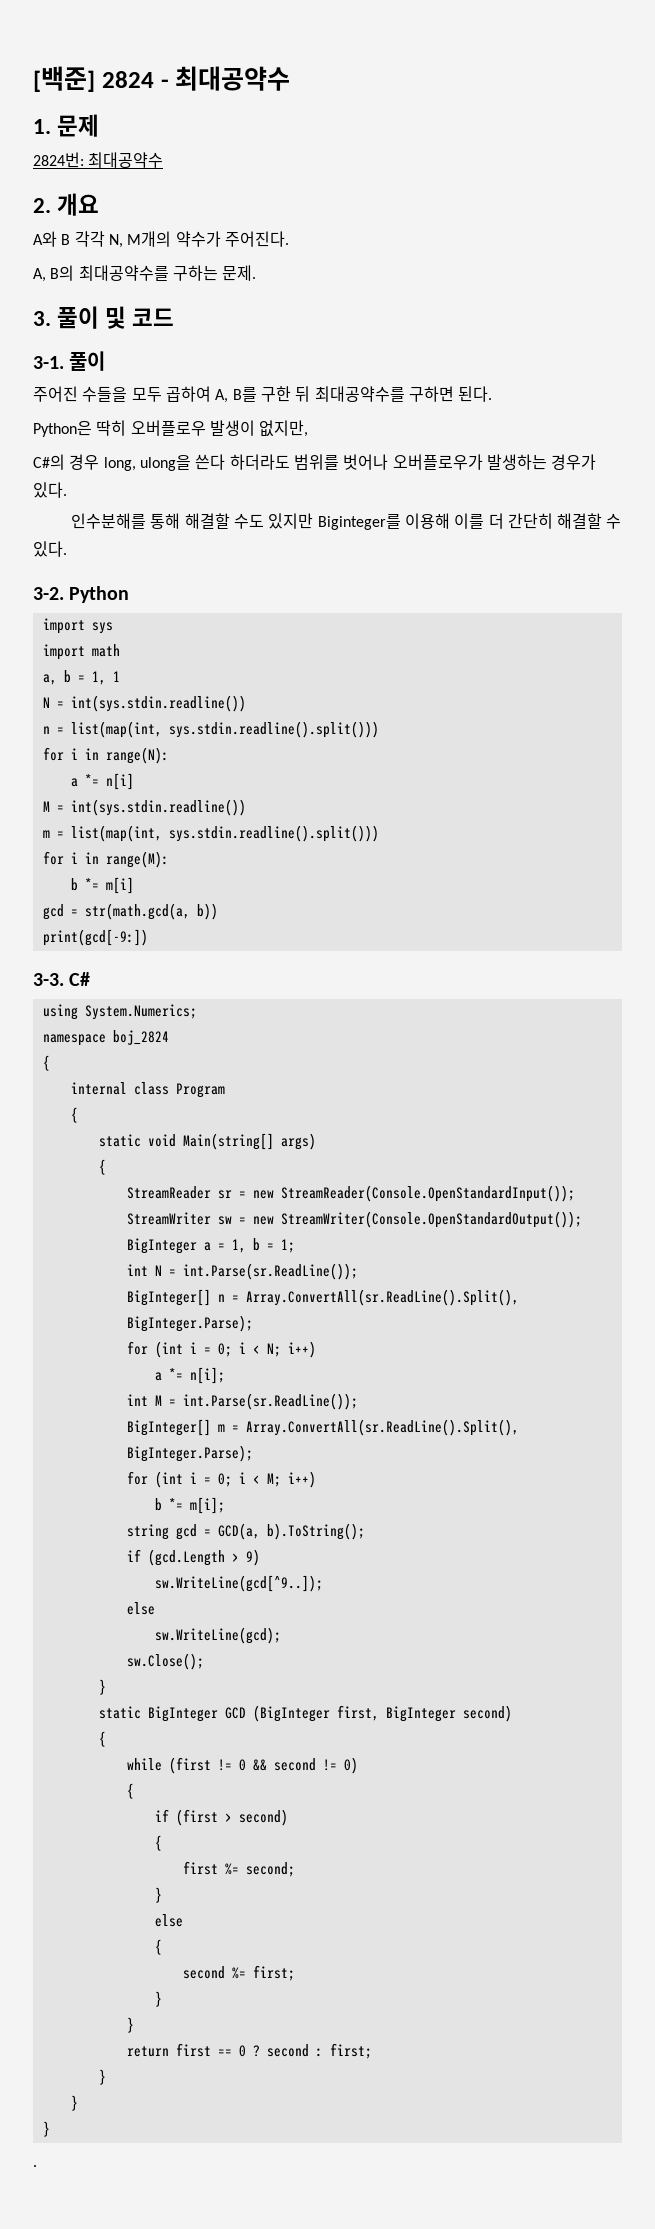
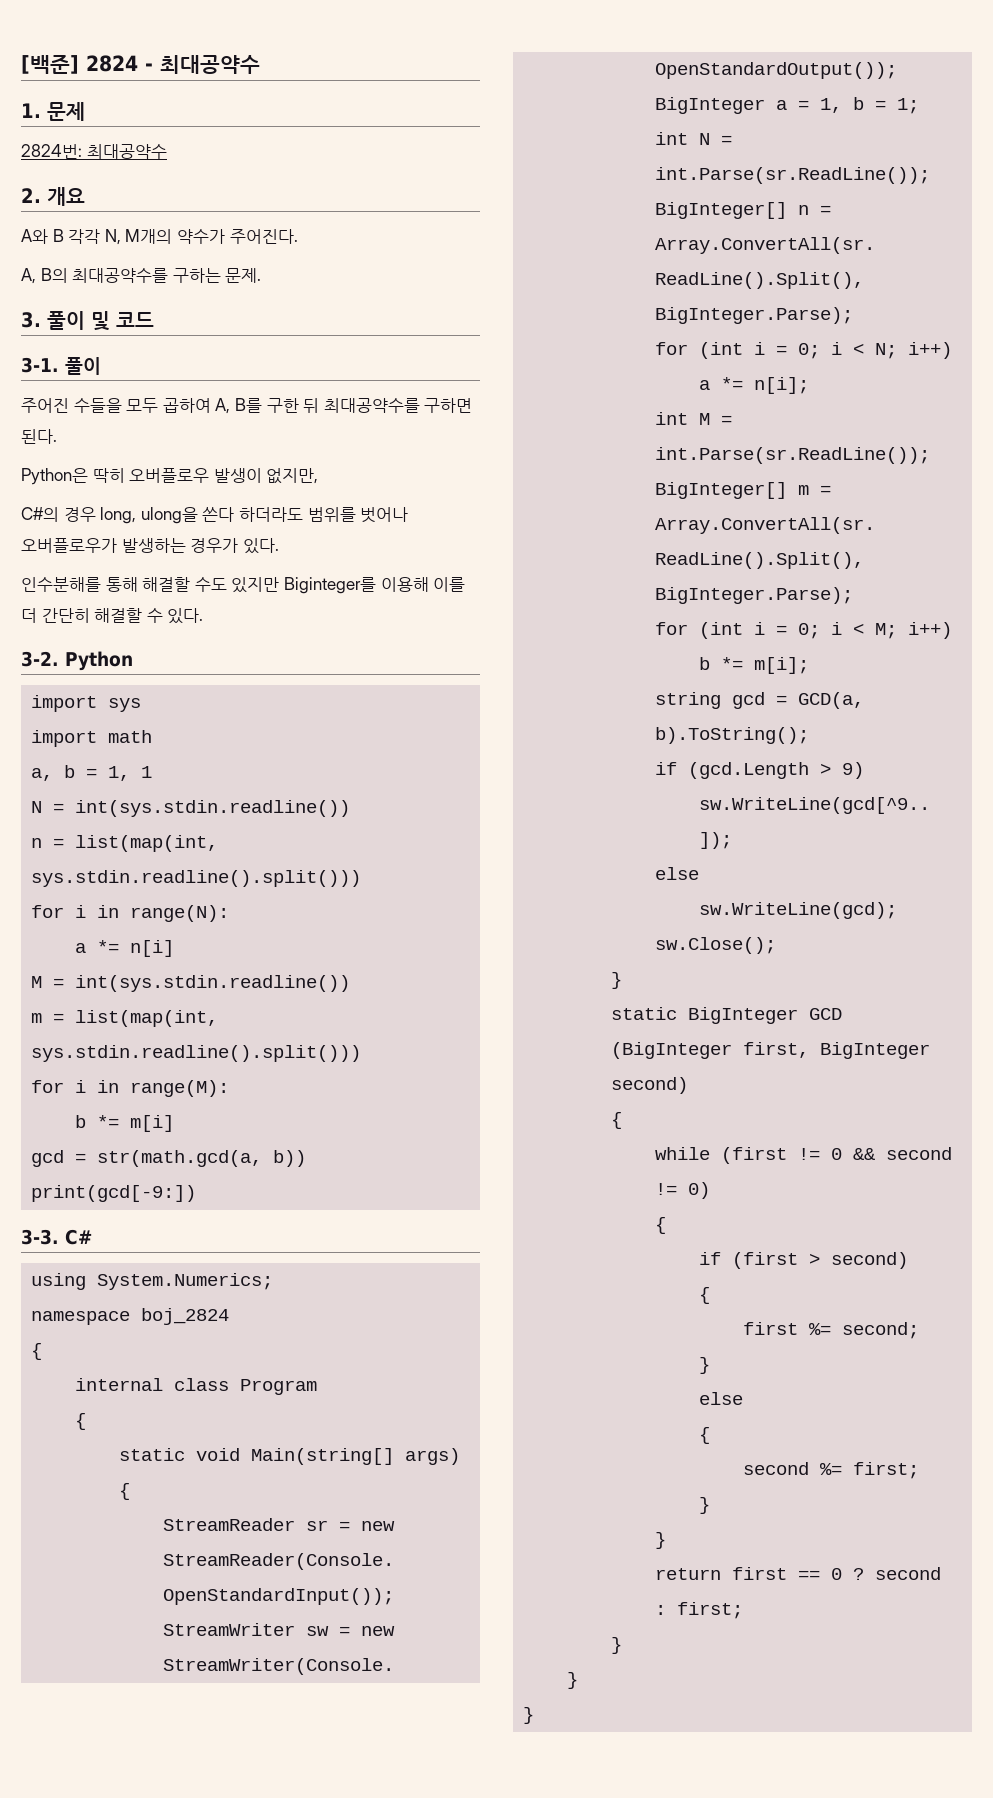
- .

